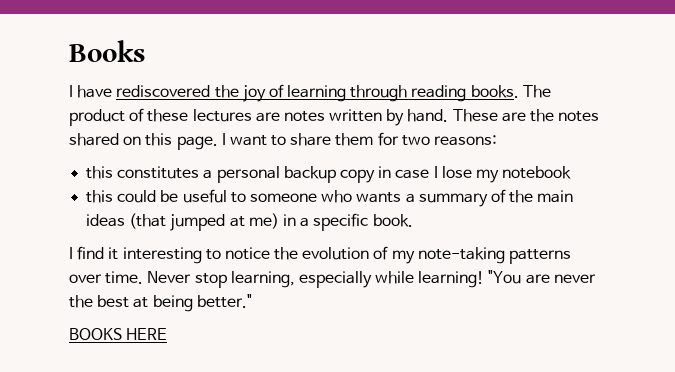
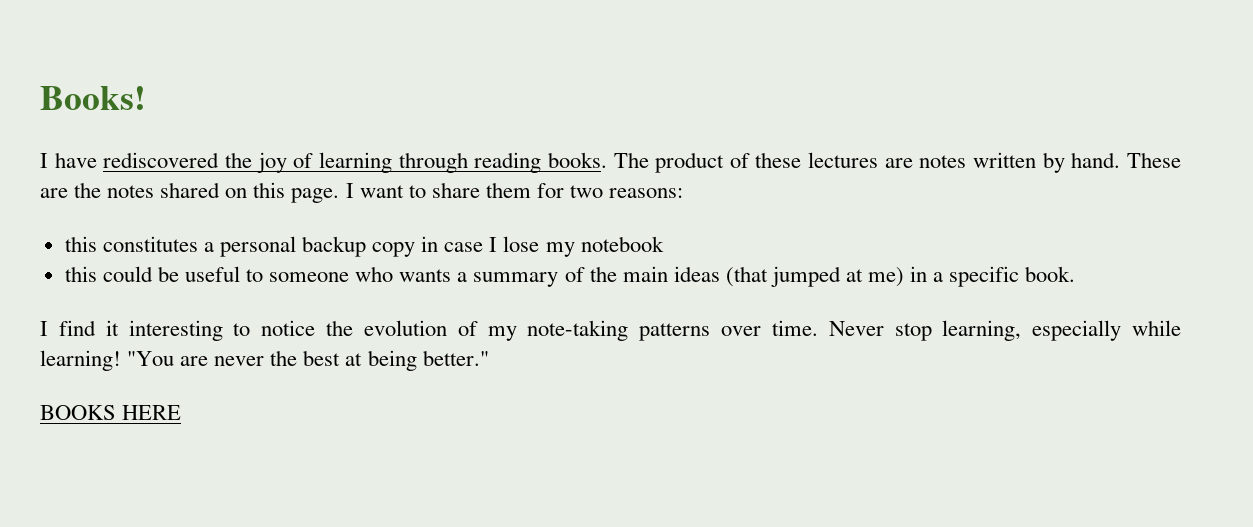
- Books
+ Books!

